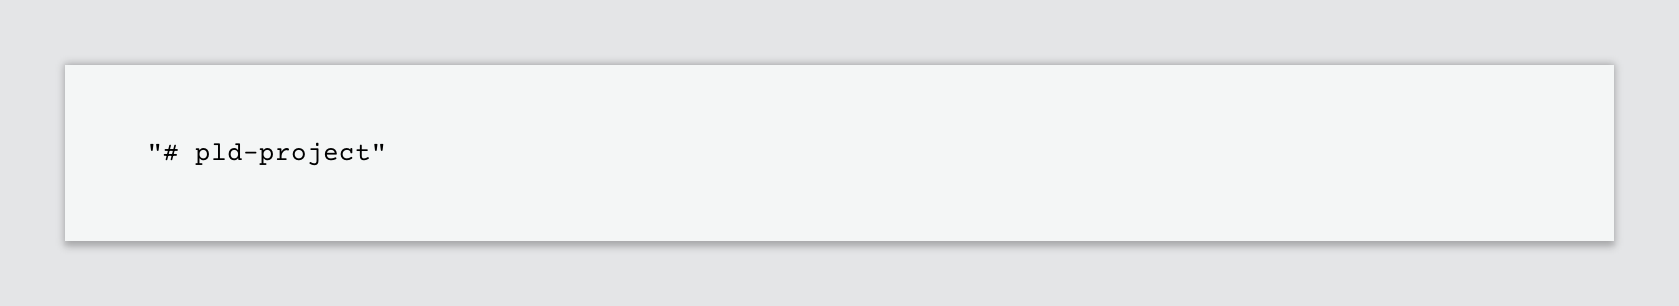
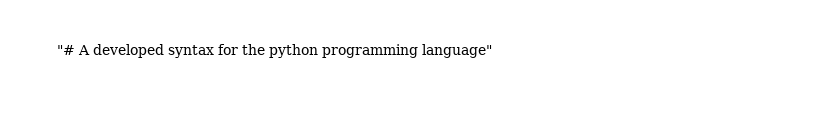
- "# pld-project"
+ "# A developed syntax for the python programming language"

